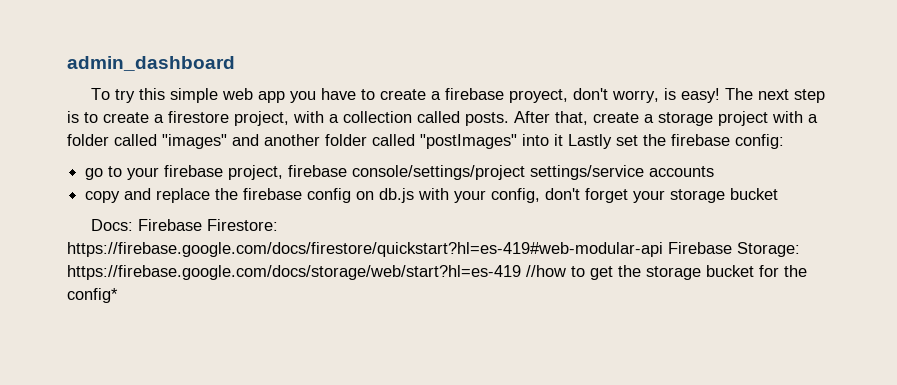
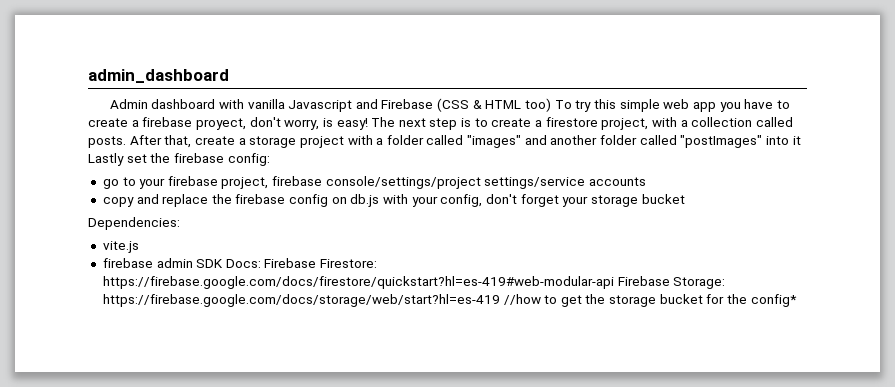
- To try this simple web app you have to create a firebase proyect, don't worry, is easy!
+ Admin dashboard with vanilla Javascript and Firebase (CSS & HTML too) To try this simple web app you have to create a firebase proyect, don't worry, is easy!
- Docs: Firebase Firestore: https://firebase.google.com/docs/firestore/quickstart?hl=es-419#web-modular-api Firebase Storage: https://firebase.google.com/docs/storage/web/start?hl=es-419 //how to get the storage bucket for the config*
+ Dependencies:
+ vite.js
+ firebase admin SDK Docs: Firebase Firestore: https://firebase.google.com/docs/firestore/quickstart?hl=es-419#web-modular-api Firebase Storage: https://firebase.google.com/docs/storage/web/start?hl=es-419 //how to get the storage bucket for the config*

